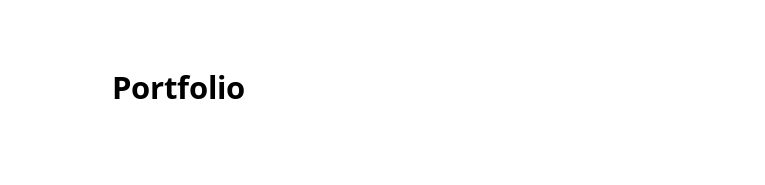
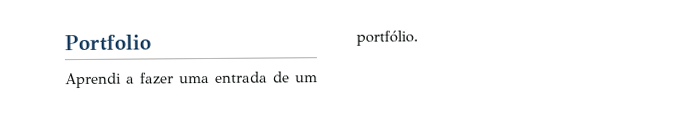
+ Aprendi a fazer uma entrada de um portfólio.

